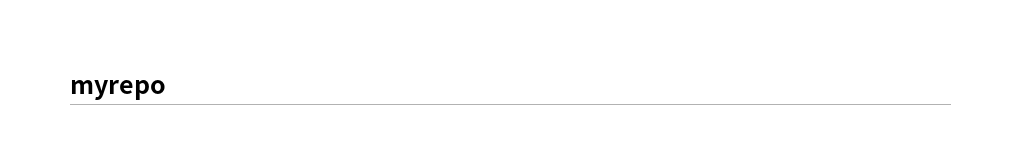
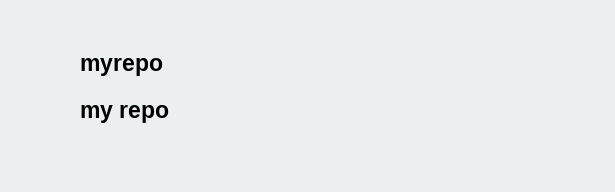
+ my repo

